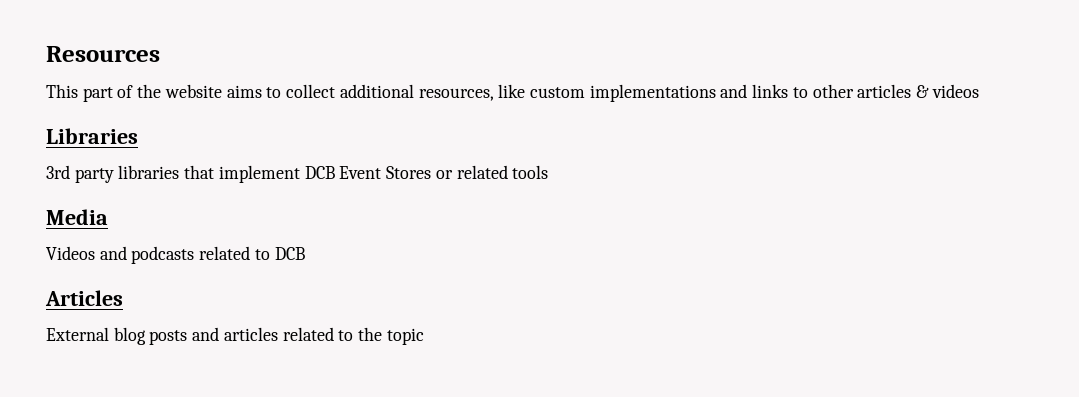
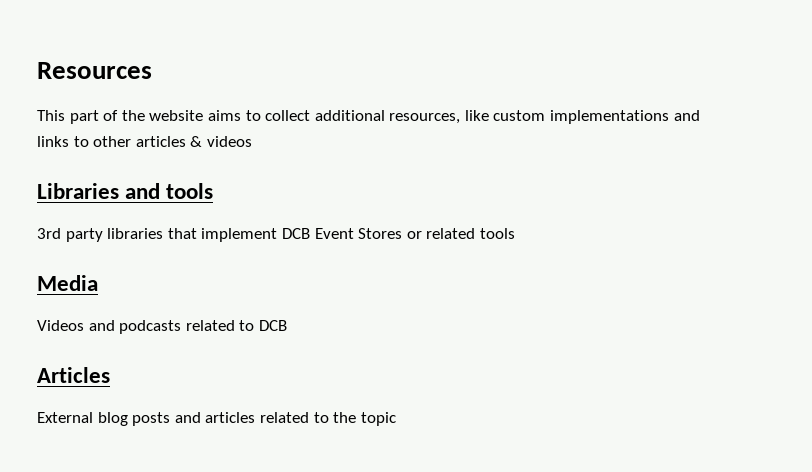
- Libraries
+ Libraries and tools

